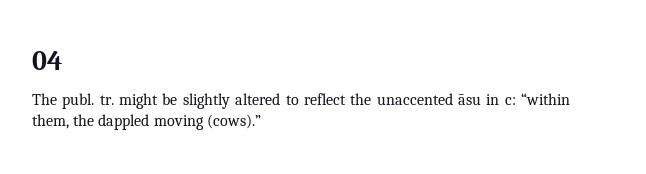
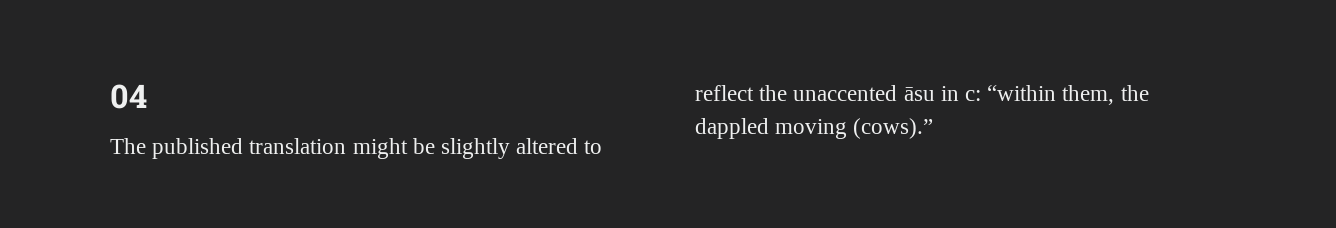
- The publ. tr. might be slightly altered to reflect the unaccented āsu in c: “within them, the dappled moving (cows).”
+ The published translation might be slightly altered to reflect the unaccented āsu in c: “within them, the dappled moving (cows).”

